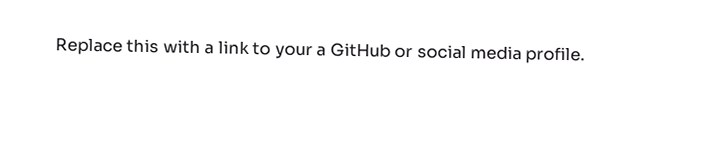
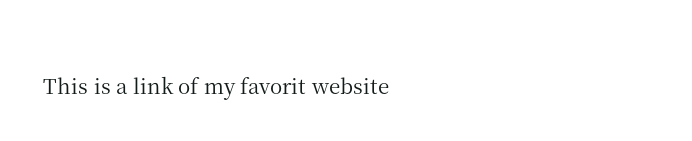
- Replace this with a link to your a GitHub or social media profile.
+ This is a link of my favorit website

